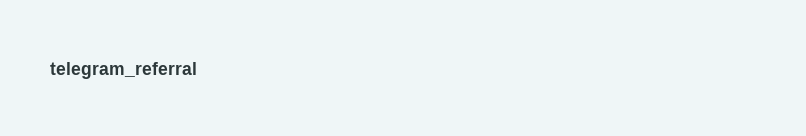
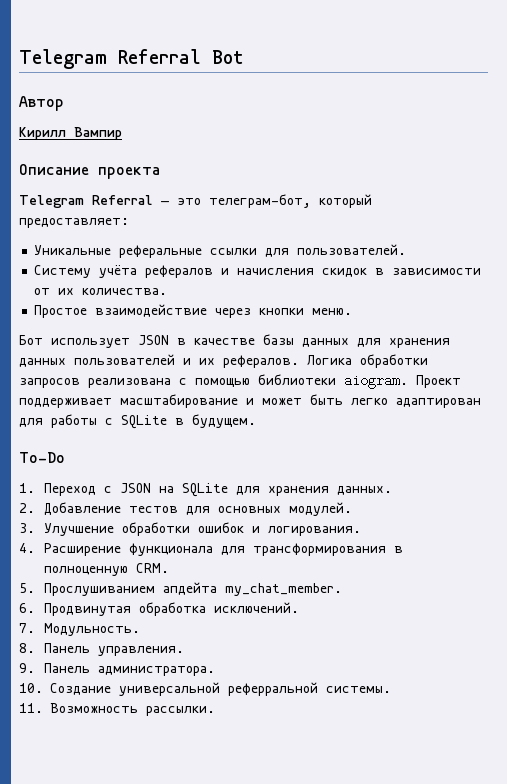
- telegram_referral
+ Telegram Referral Bot
+ Автор
+ Кирилл Вампир
+ Описание проекта
+ Telegram Referral — это телеграм-бот, который предоставляет:
+ Уникальные реферальные ссылки для пользователей.
+ Систему учёта рефералов и начисления скидок в зависимости от их количества.
+ Простое взаимодействие через кнопки меню.
+ Бот использует JSON в качестве базы данных для хранения данных пользователей и их рефералов. Логика обработки запросов реализована с помощью библиотеки aiogram. Проект поддерживает масштабирование и может быть легко адаптирован для работы с SQLite в будущем.
+ To-Do
+ 1. Переход с JSON на SQLite для хранения данных.
+ 2. Добавление тестов для основных модулей.
+ 3. Улучшение обработки ошибок и логирования.
+ 4. Расширение функционала для трансформирования в полноценную CRM.
+ 5. Прослушиванием апдейта my_chat_member.
+ 6. Продвинутая обработка исключений.
+ 7. Модульность.
+ 8. Панель управления.
+ 9. Панель администратора.
+ 10. Создание универсальной реферральной системы.
+ 11. Возможность рассылки.

